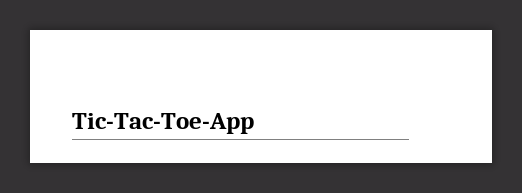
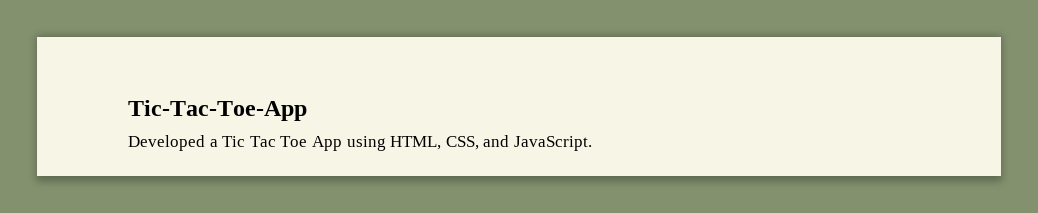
+ Developed a Tic Tac Toe App using HTML, CSS, and JavaScript.

